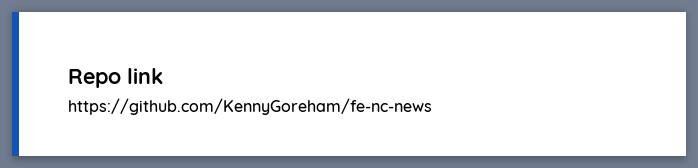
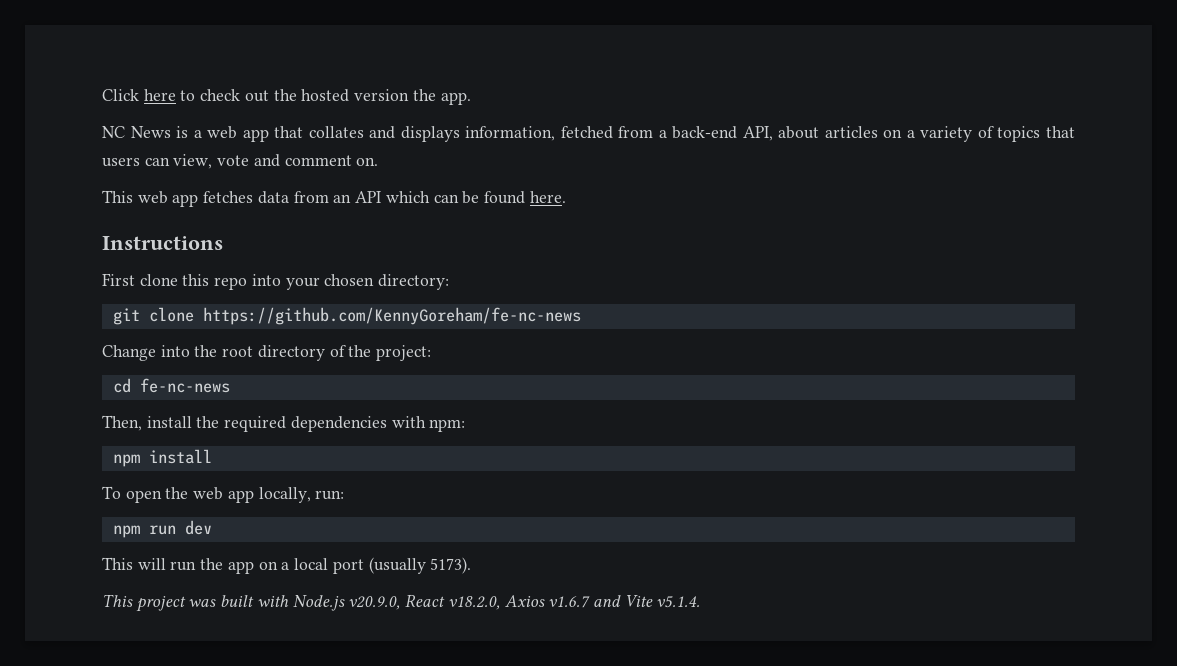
- Repo link
- https://github.com/KennyGoreham/fe-nc-news
+ Click here to check out the hosted version the app.
+ NC News is a web app that collates and displays information, fetched from a back-end API, about articles on a variety of topics that users can view, vote and comment on.
+ This web app fetches data from an API which can be found here.
+ Instructions
+ First clone this repo into your chosen directory:
+ git clone https://github.com/KennyGoreham/fe-nc-news
+ Change into the root directory of the project:
+ cd fe-nc-news
+ Then, install the required dependencies with npm:
+ npm install
+ To open the web app locally, run:
+ npm run dev
+ This will run the app on a local port (usually 5173).
+ This project was built with Node.js v20.9.0, React v18.2.0, Axios v1.6.7 and Vite v5.1.4.

